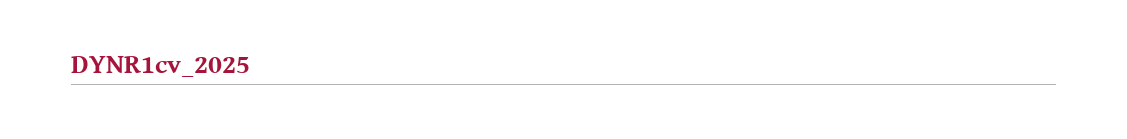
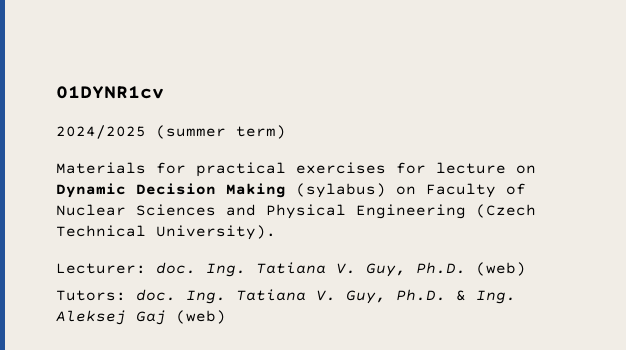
- DYNR1cv_2025
+ 01DYNR1cv
+ 2024/2025 (summer term)
+ Materials for practical exercises for lecture on Dynamic Decision Making (sylabus) on Faculty of Nuclear Sciences and Physical Engineering (Czech Technical University).
+ Lecturer: doc. Ing. Tatiana V. Guy, Ph.D. (web)
+ Tutors: doc. Ing. Tatiana V. Guy, Ph.D. & Ing. Aleksej Gaj (web)

